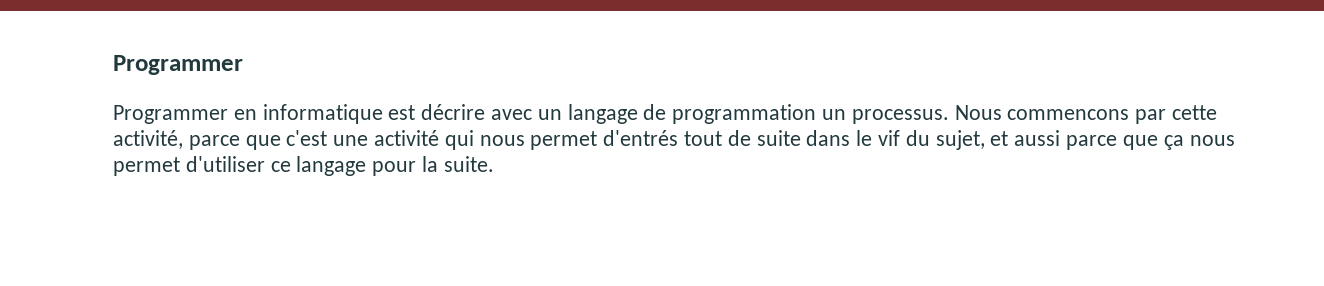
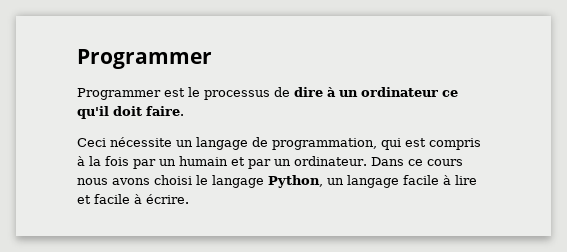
- Programmer en informatique est décrire avec un langage de programmation un processus. Nous commencons par cette activité, parce que c'est une activité qui nous permet d'entrés tout de suite dans le vif du sujet, et aussi parce que ça nous permet d'utiliser ce langage pour la suite.
+ Programmer est le processus de dire à un ordinateur ce qu'il doit faire.
+ Ceci nécessite un langage de programmation, qui est compris à la fois par un humain et par un ordinateur. Dans ce cours nous avons choisi le langage Python, un langage facile à lire et facile à écrire.

